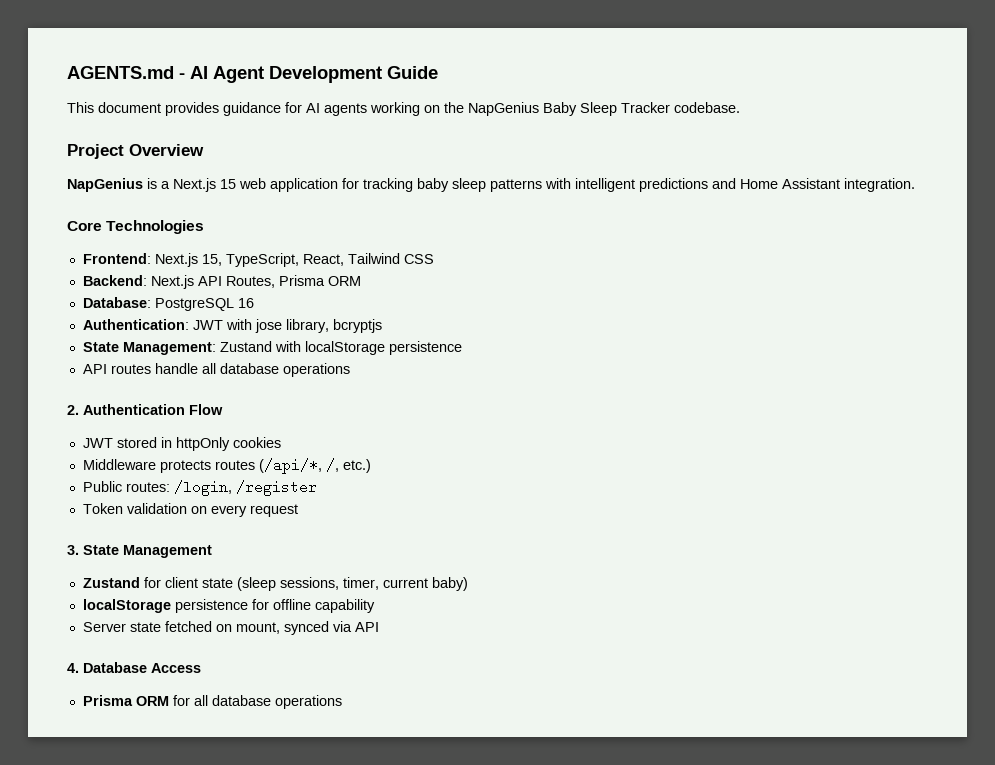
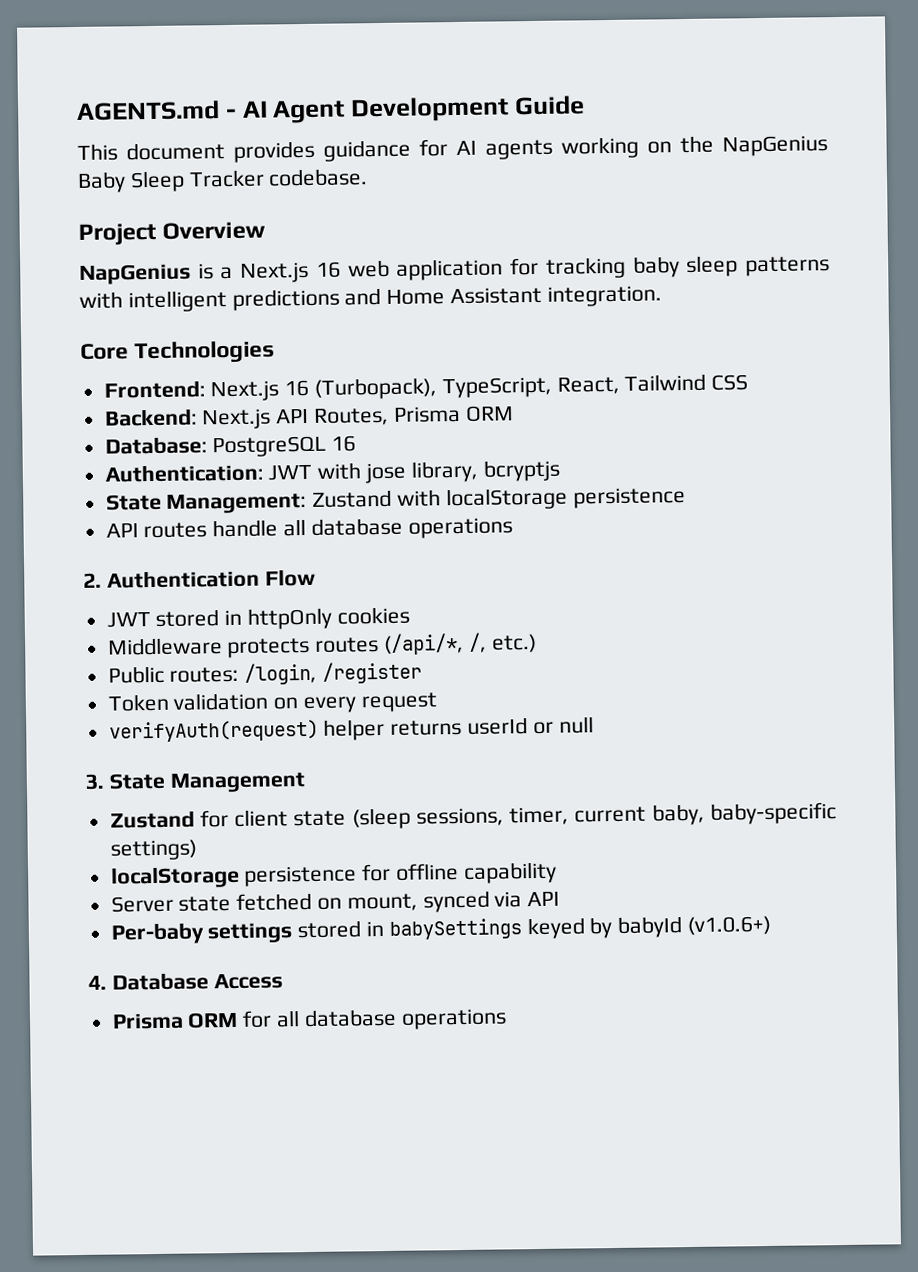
- NapGenius is a Next.js 15 web application for tracking baby sleep patterns with intelligent predictions and Home Assistant integration.
+ NapGenius is a Next.js 16 web application for tracking baby sleep patterns with intelligent predictions and Home Assistant integration.
- Frontend: Next.js 15, TypeScript, React, Tailwind CSS
+ Frontend: Next.js 16 (Turbopack), TypeScript, React, Tailwind CSS
+ verifyAuth(request) helper returns userId or null
- Zustand for client state (sleep sessions, timer, current baby)
+ Zustand for client state (sleep sessions, timer, current baby, baby-specific settings)
+ Per-baby settings stored in babySettings keyed by babyId (v1.0.6+)

